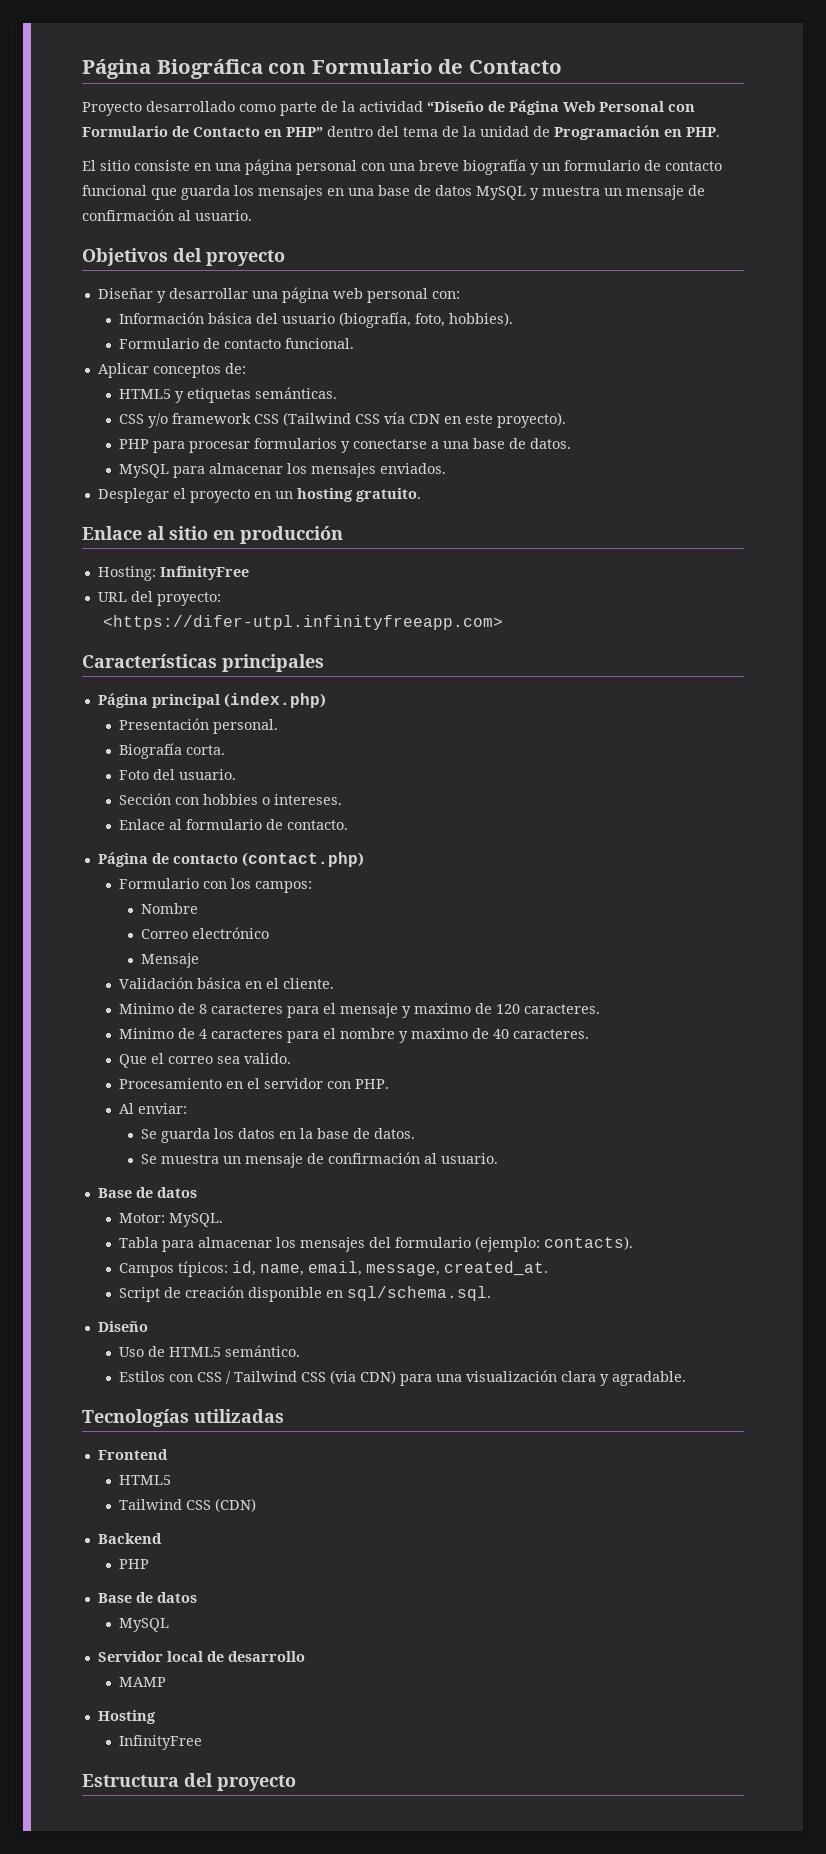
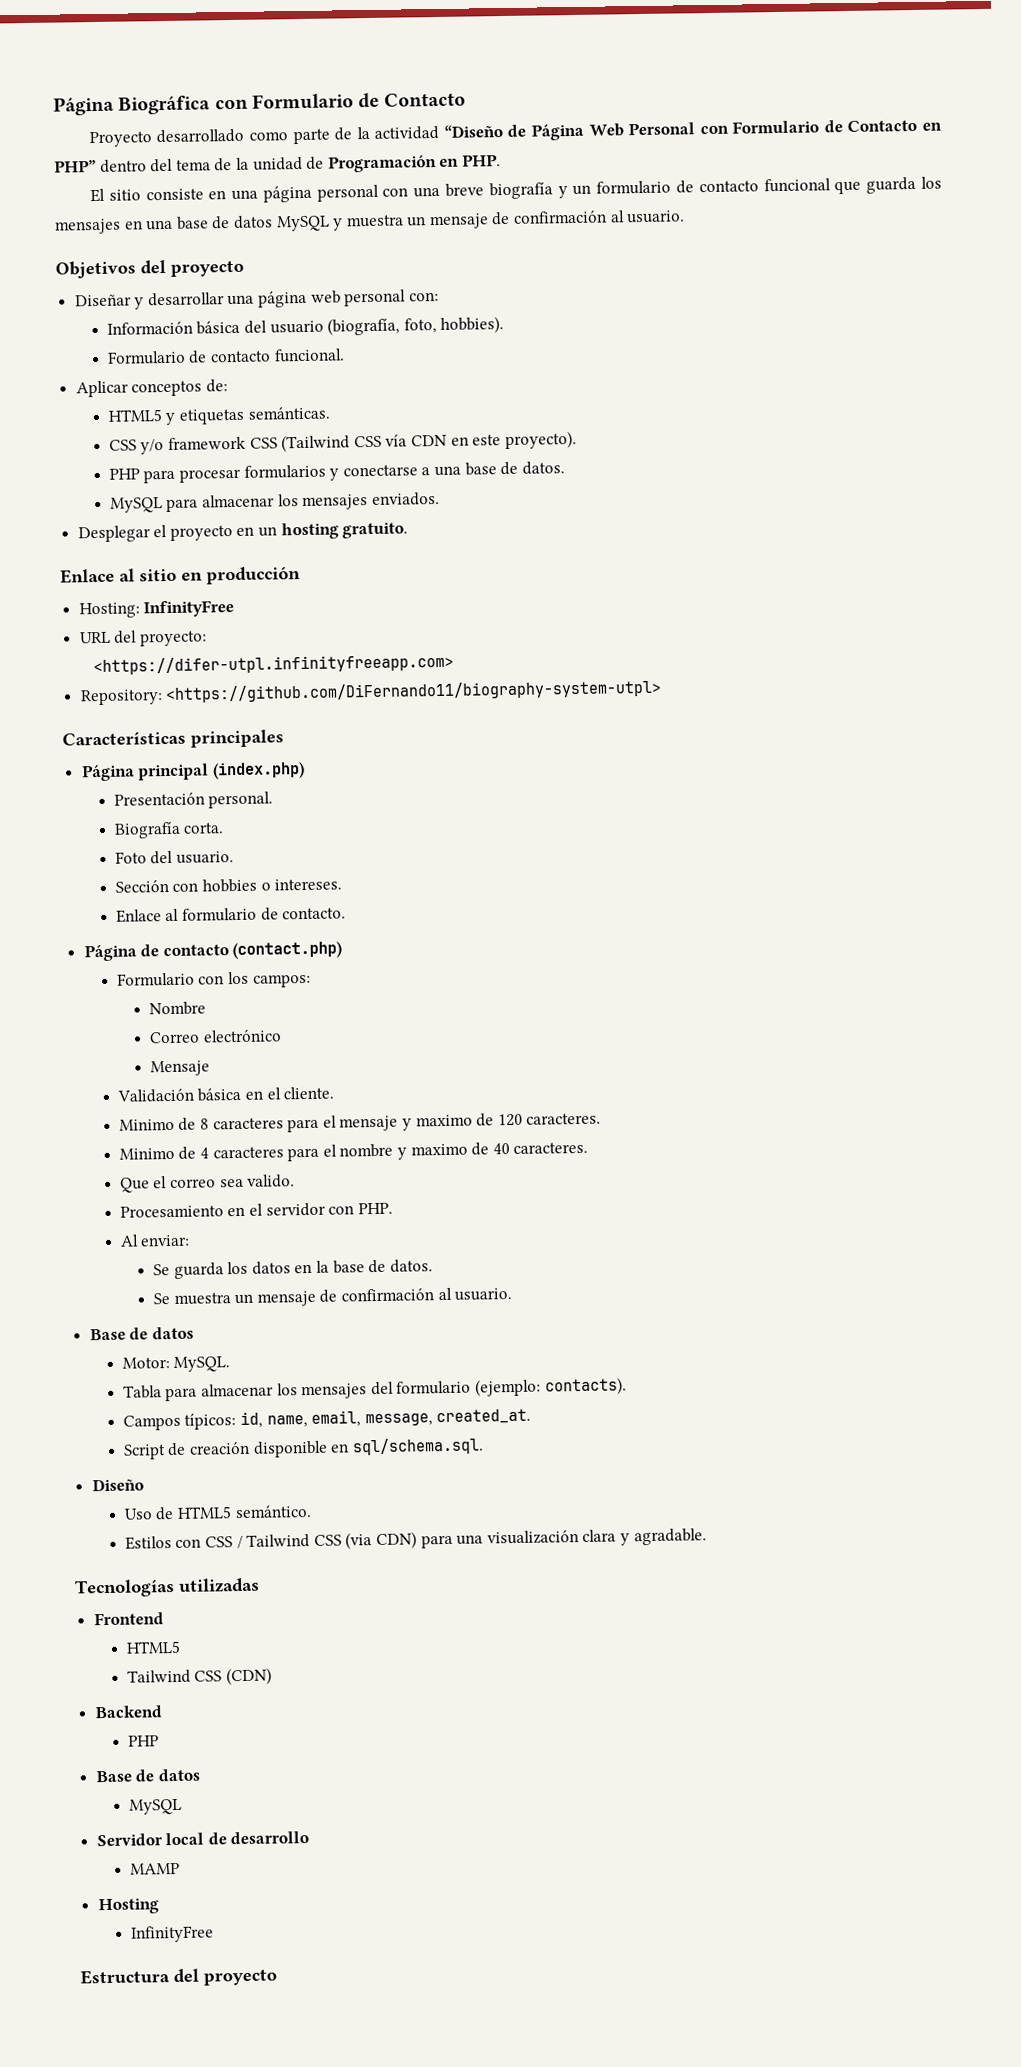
+ Repository: <https://github.com/DiFernando11/biography-system-utpl>

